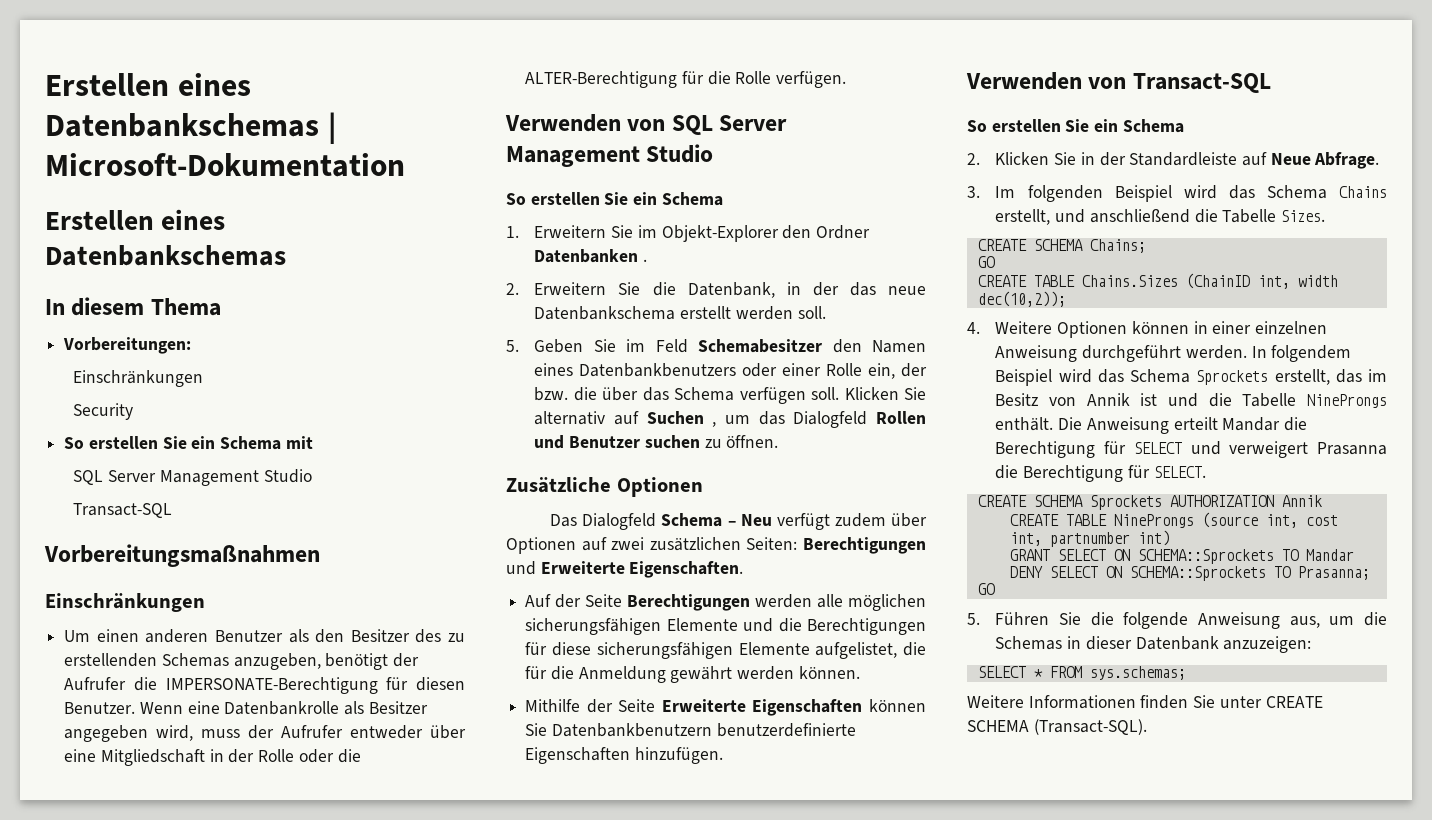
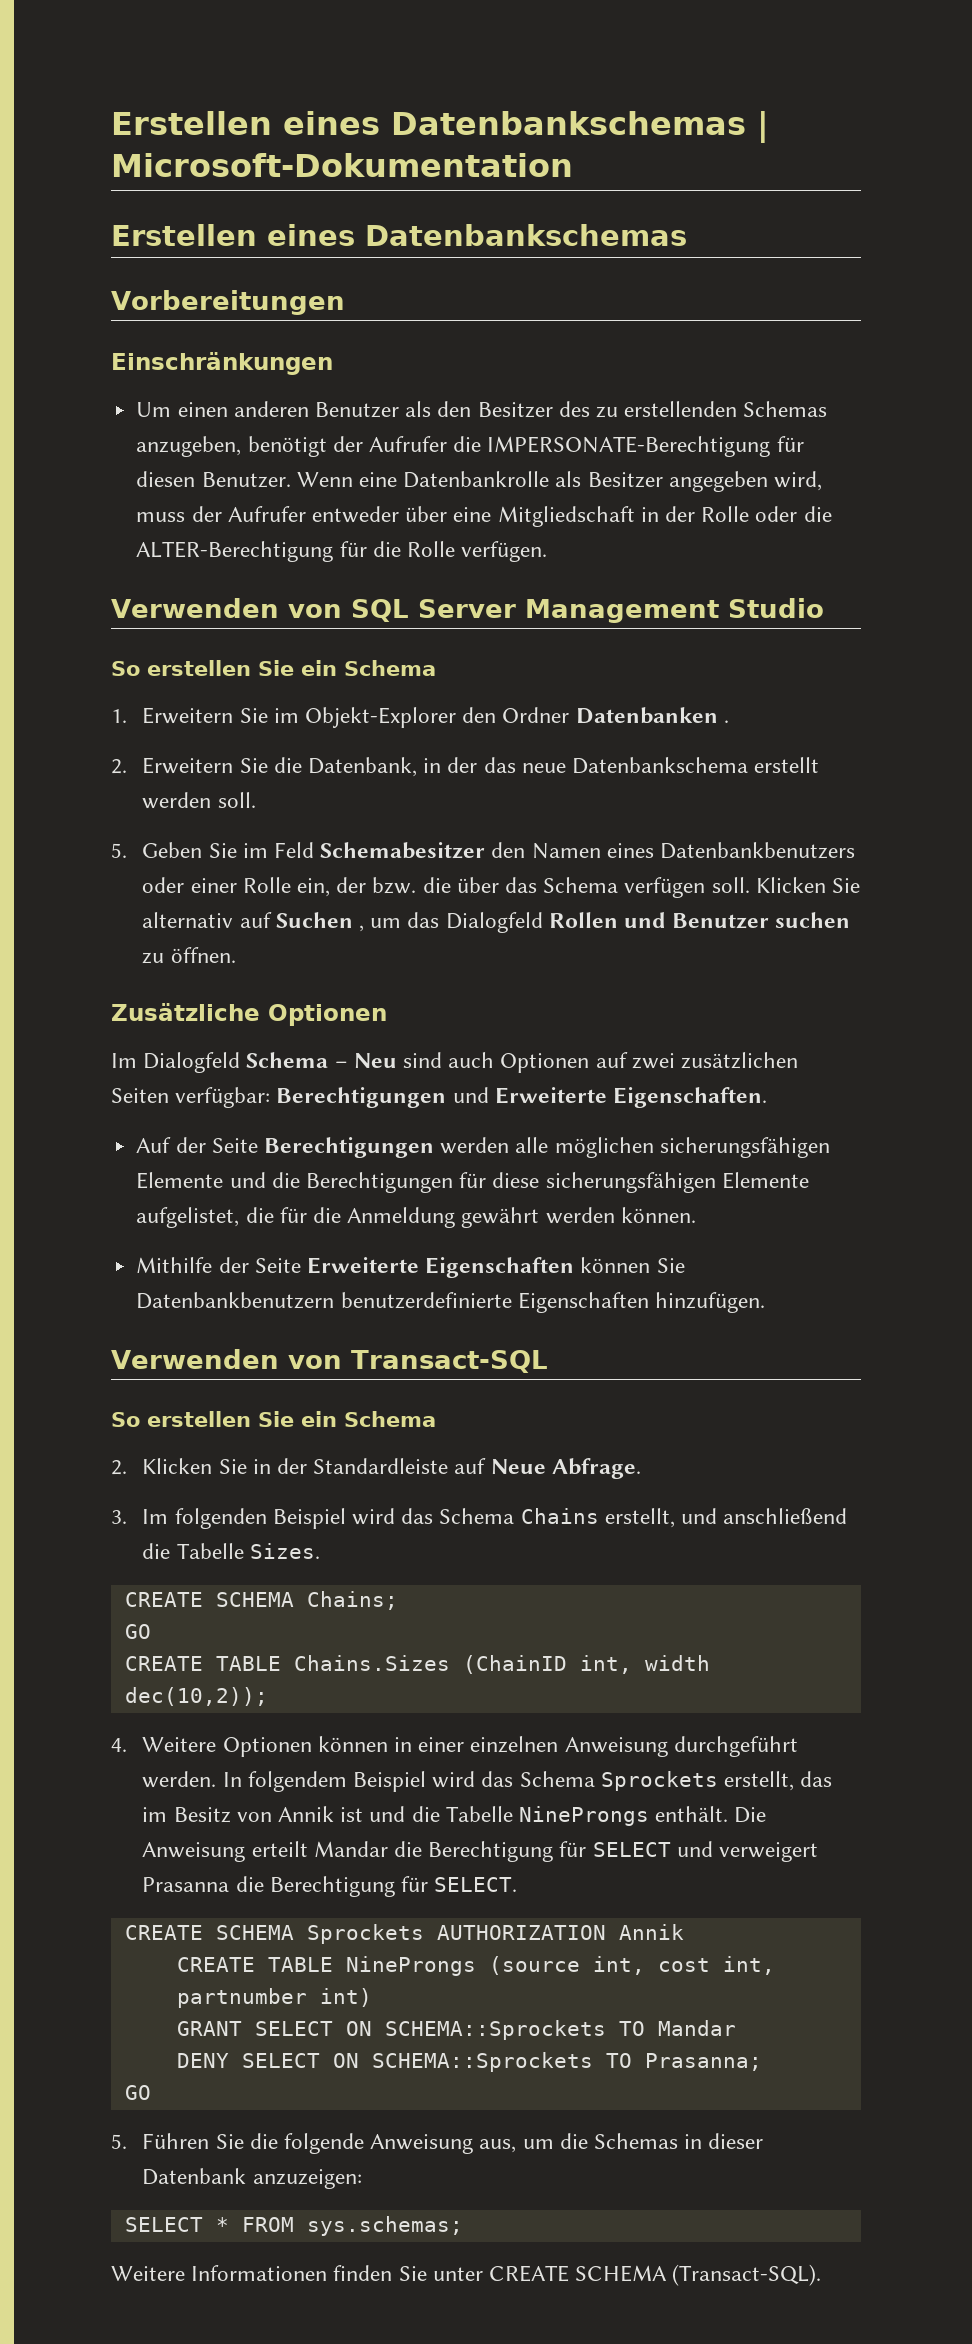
- In diesem Thema
- Vorbereitungen:
- Einschränkungen
- Security
- So erstellen Sie ein Schema mit
- SQL Server Management Studio
- Transact-SQL
- Vorbereitungsmaßnahmen
+ Vorbereitungen
- Das Dialogfeld Schema – Neu verfügt zudem über Optionen auf zwei zusätzlichen Seiten: Berechtigungen und Erweiterte Eigenschaften.
+ Im Dialogfeld Schema – Neu sind auch Optionen auf zwei zusätzlichen Seiten verfügbar: Berechtigungen und Erweiterte Eigenschaften.

